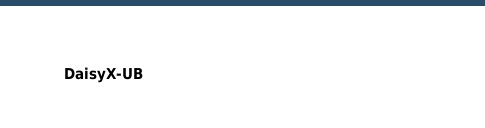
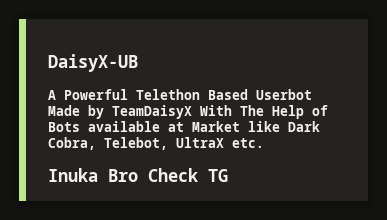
+ A Powerful Telethon Based Userbot Made by TeamDaisyX With The Help of Bots available at Market like Dark Cobra, Telebot, UltraX etc.
+ Inuka Bro Check TG

